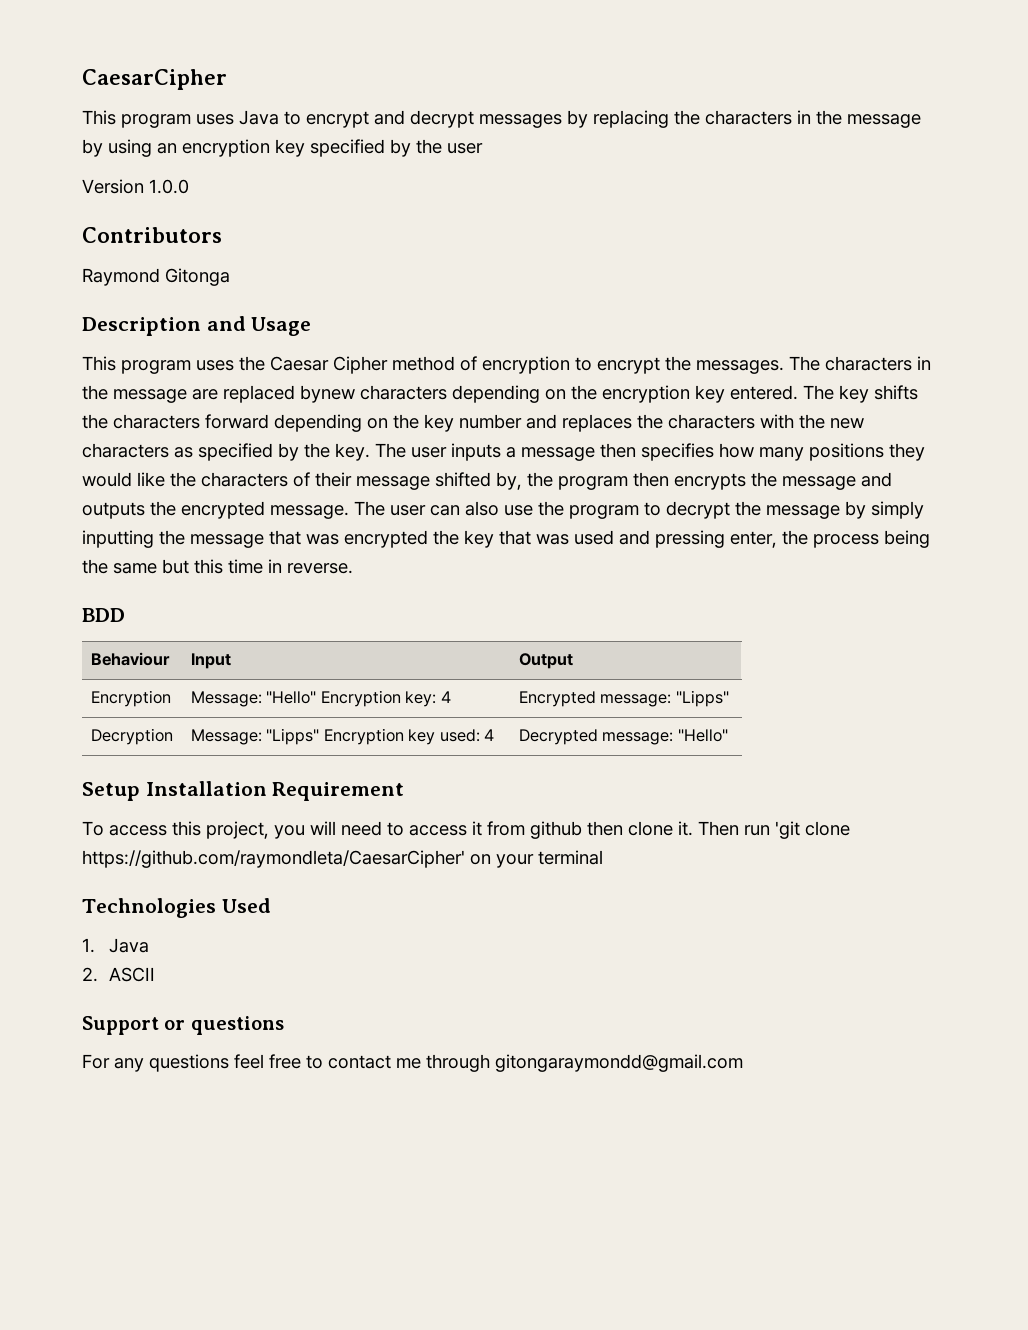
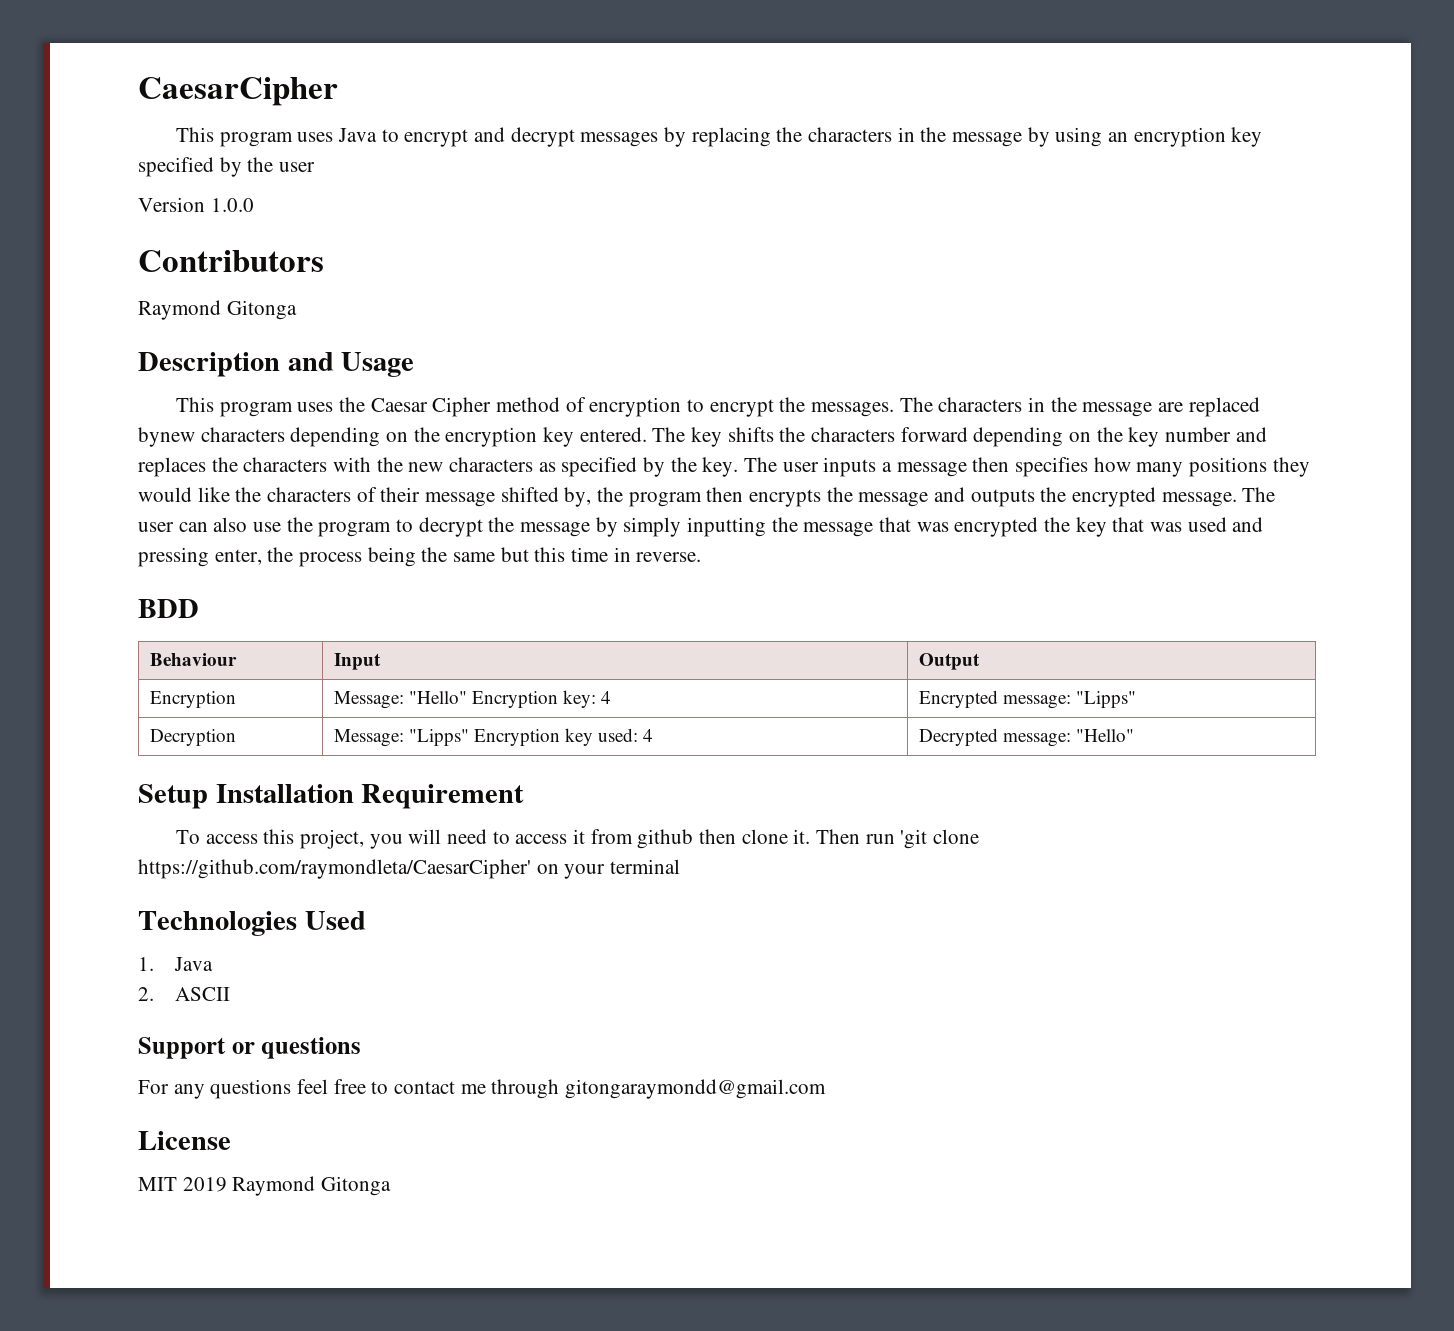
+ License
+ MIT 2019 Raymond Gitonga

